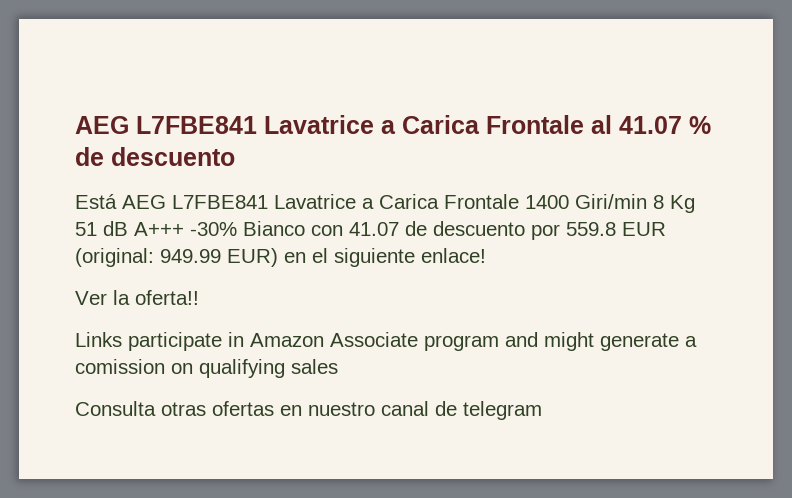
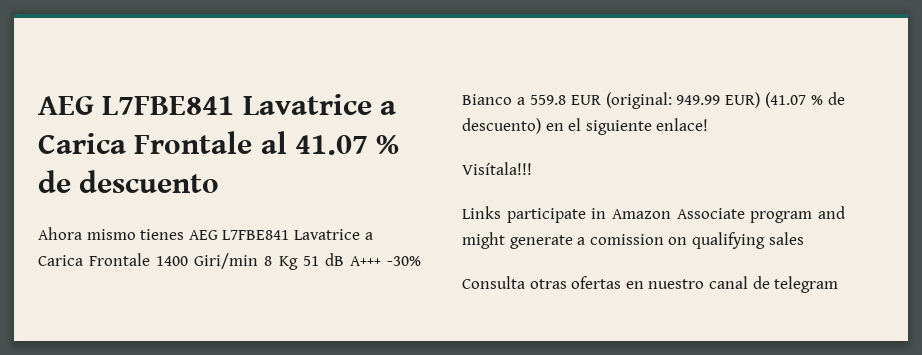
- Está AEG L7FBE841 Lavatrice a Carica Frontale 1400 Giri/min 8 Kg 51 dB A+++ -30% Bianco con 41.07 de descuento por 559.8 EUR (original: 949.99 EUR) en el siguiente enlace!
+ Ahora mismo tienes AEG L7FBE841 Lavatrice a Carica Frontale 1400 Giri/min 8 Kg 51 dB A+++ -30% Bianco a 559.8 EUR (original: 949.99 EUR) (41.07 % de descuento) en el siguiente enlace!
- Ver la oferta!!
+ Visítala!!!

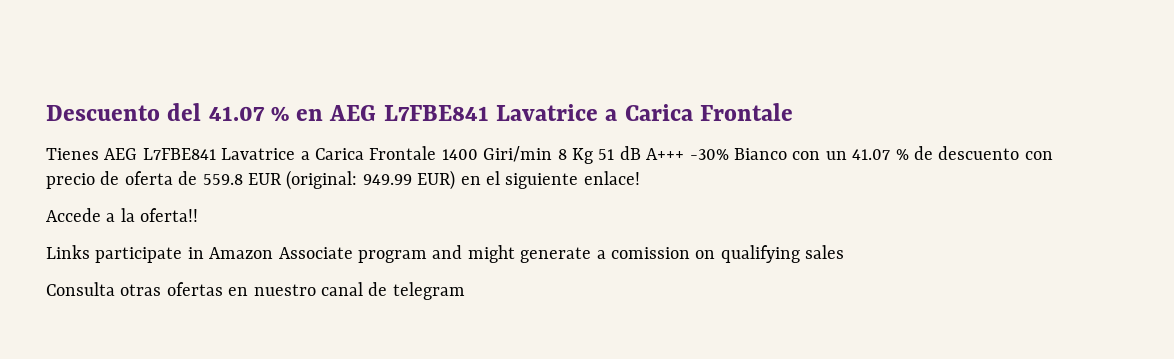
- AEG L7FBE841 Lavatrice a Carica Frontale al 41.07 % de descuento
- Ahora mismo tienes AEG L7FBE841 Lavatrice a Carica Frontale 1400 Giri/min 8 Kg 51 dB A+++ -30% Bianco a 559.8 EUR (original: 949.99 EUR) (41.07 % de descuento) en el siguiente enlace!
+ Descuento del 41.07 % en AEG L7FBE841 Lavatrice a Carica Frontale
+ Tienes AEG L7FBE841 Lavatrice a Carica Frontale 1400 Giri/min 8 Kg 51 dB A+++ -30% Bianco con un 41.07 % de descuento con precio de oferta de 559.8 EUR (original: 949.99 EUR) en el siguiente enlace!
- Visítala!!!
+ Accede a la oferta!!

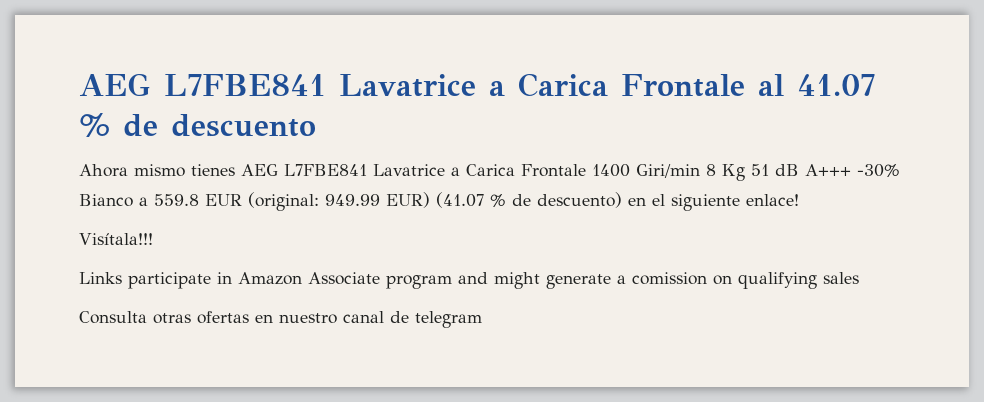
- Descuento del 41.07 % en AEG L7FBE841 Lavatrice a Carica Frontale
- Tienes AEG L7FBE841 Lavatrice a Carica Frontale 1400 Giri/min 8 Kg 51 dB A+++ -30% Bianco con un 41.07 % de descuento con precio de oferta de 559.8 EUR (original: 949.99 EUR) en el siguiente enlace!
+ AEG L7FBE841 Lavatrice a Carica Frontale al 41.07 % de descuento
+ Ahora mismo tienes AEG L7FBE841 Lavatrice a Carica Frontale 1400 Giri/min 8 Kg 51 dB A+++ -30% Bianco a 559.8 EUR (original: 949.99 EUR) (41.07 % de descuento) en el siguiente enlace!
- Accede a la oferta!!
+ Visítala!!!

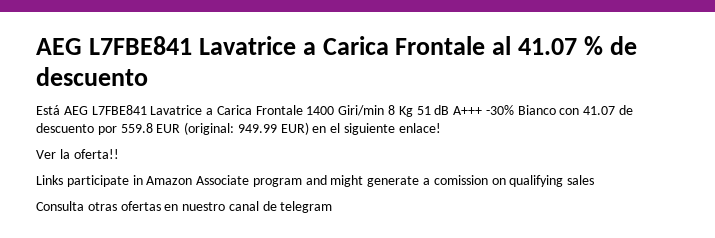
- Ahora mismo tienes AEG L7FBE841 Lavatrice a Carica Frontale 1400 Giri/min 8 Kg 51 dB A+++ -30% Bianco a 559.8 EUR (original: 949.99 EUR) (41.07 % de descuento) en el siguiente enlace!
+ Está AEG L7FBE841 Lavatrice a Carica Frontale 1400 Giri/min 8 Kg 51 dB A+++ -30% Bianco con 41.07 de descuento por 559.8 EUR (original: 949.99 EUR) en el siguiente enlace!
- Visítala!!!
+ Ver la oferta!!

